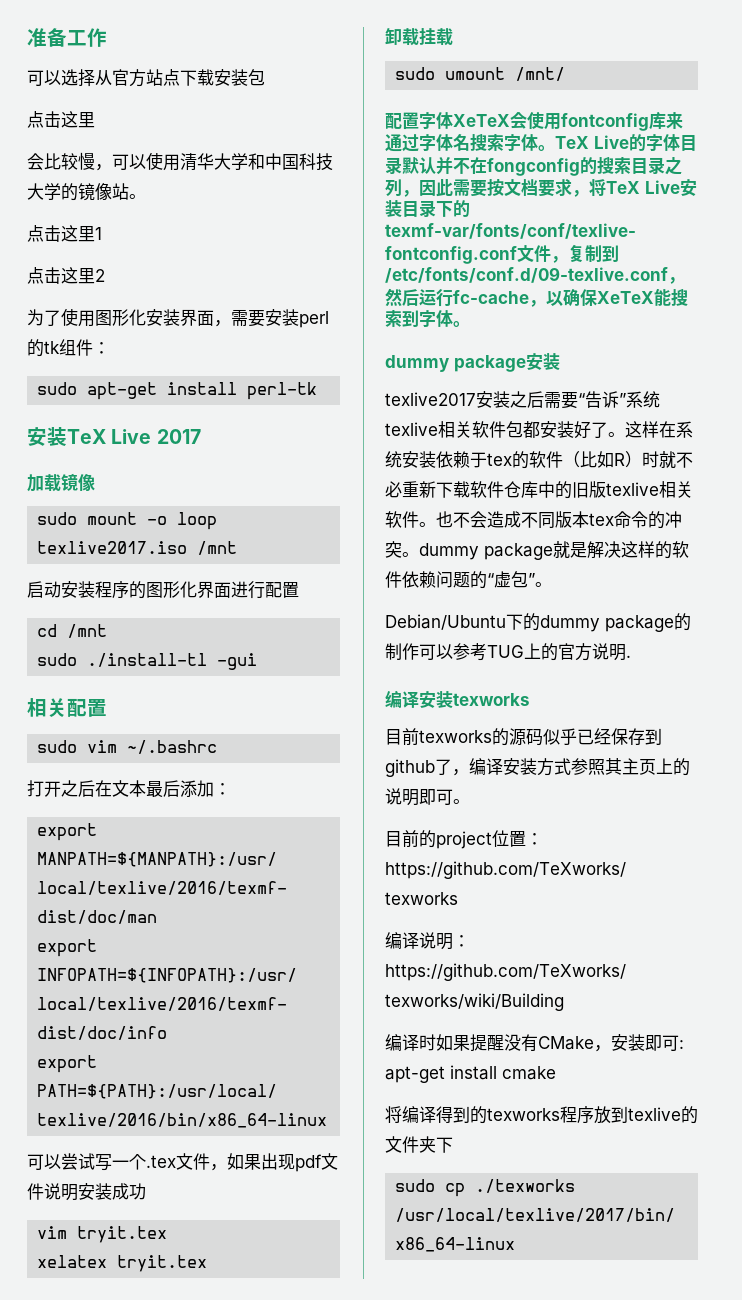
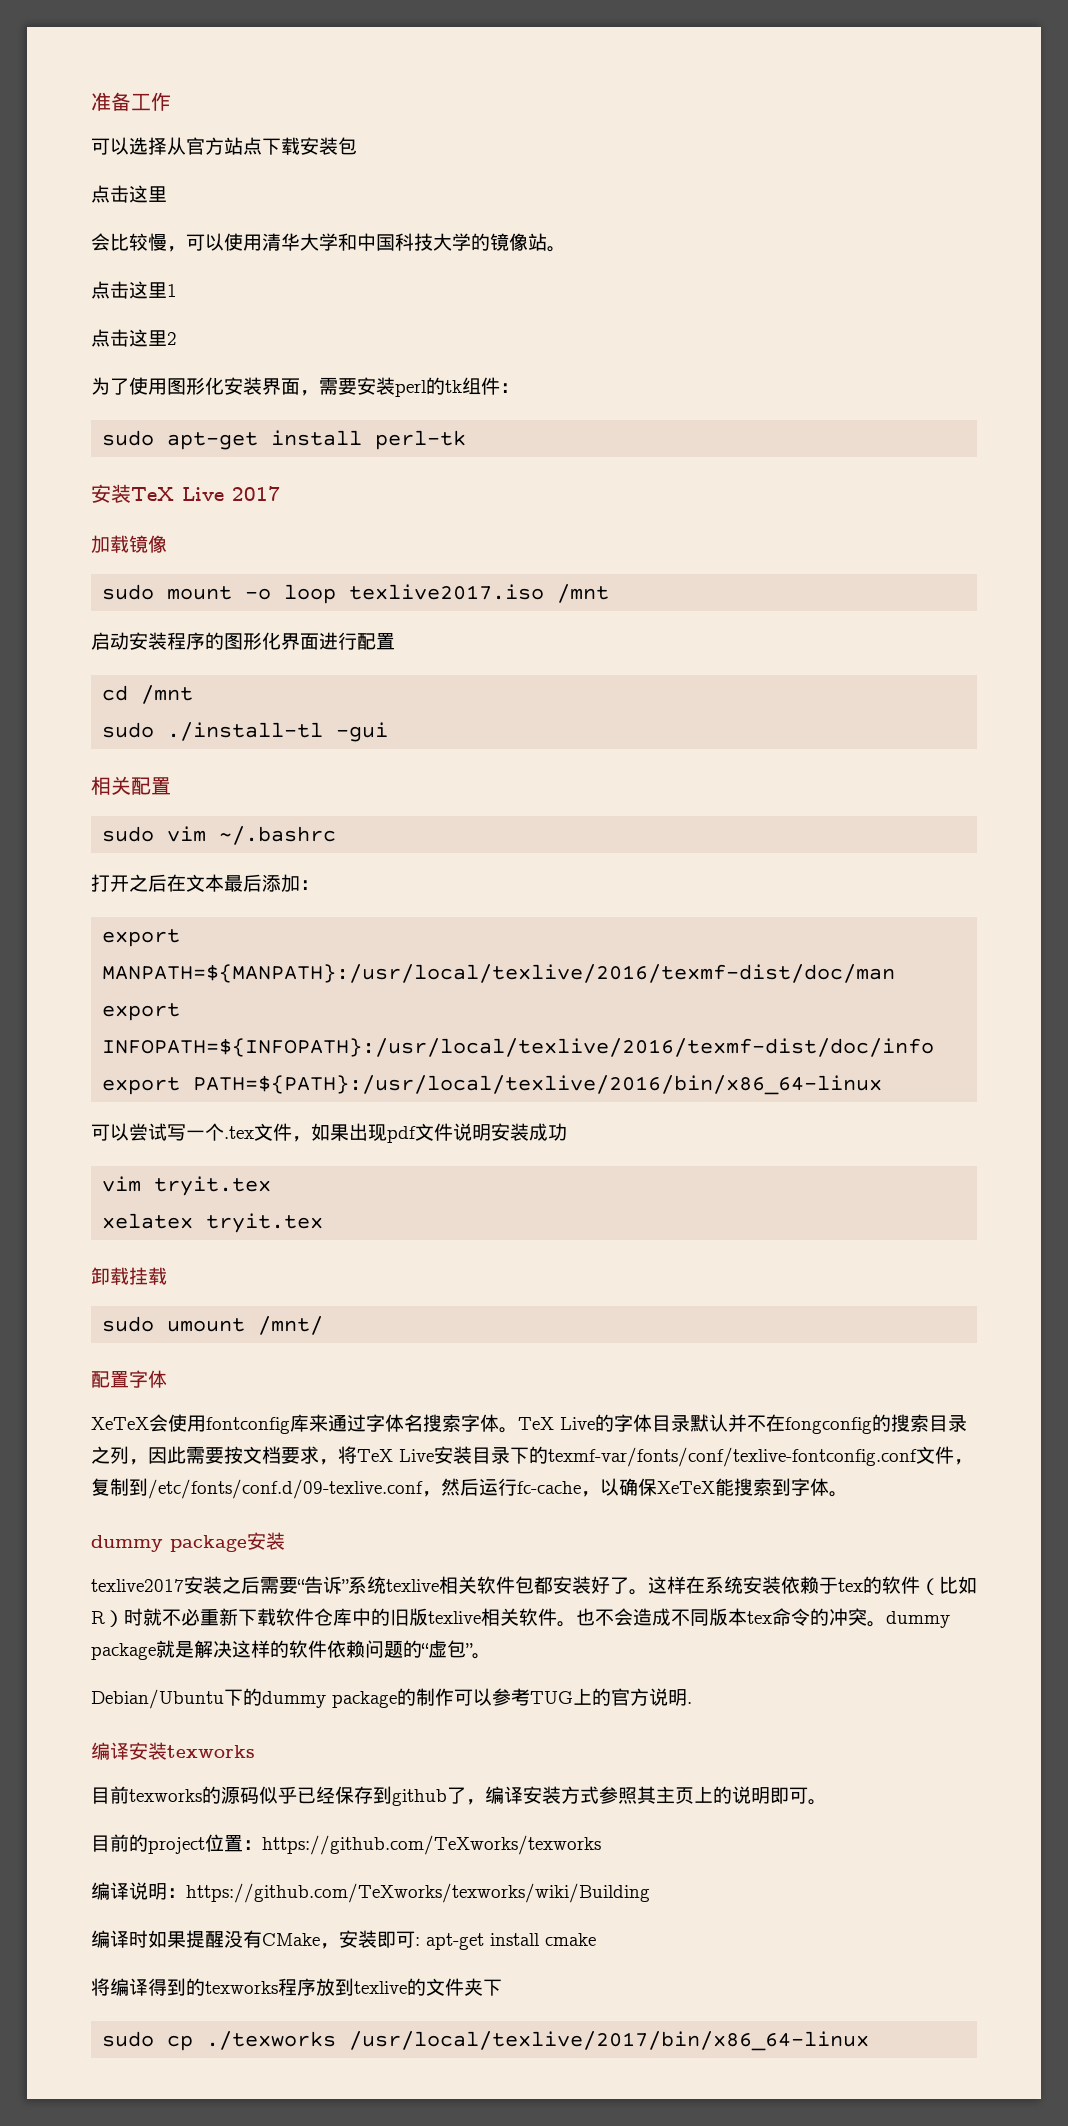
- 配置字体XeTeX会使用fontconfig库来通过字体名搜索字体。
+ 配置字体
+ XeTeX会使用fontconfig库来通过字体名搜索字体。

